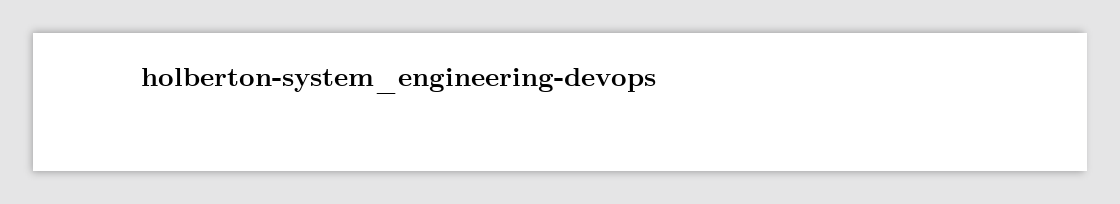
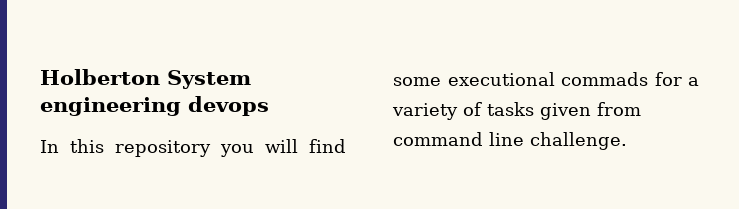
- holberton-system_engineering-devops
+ Holberton System engineering devops
+ In this repository you will find some executional commads for a variety of tasks given from command line challenge.

